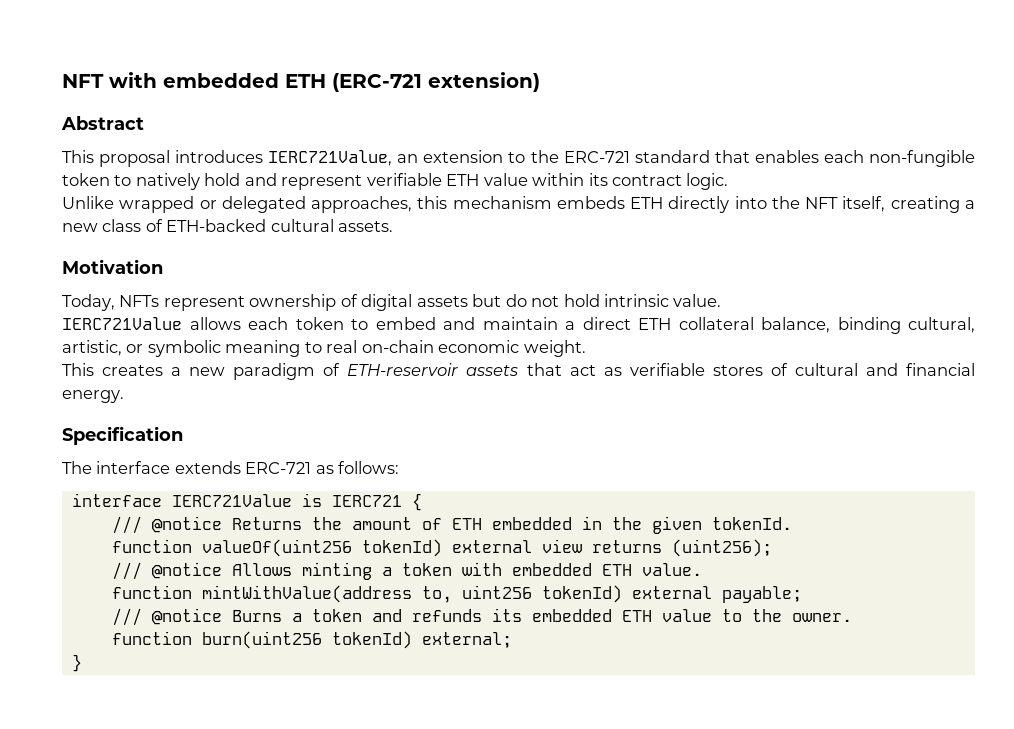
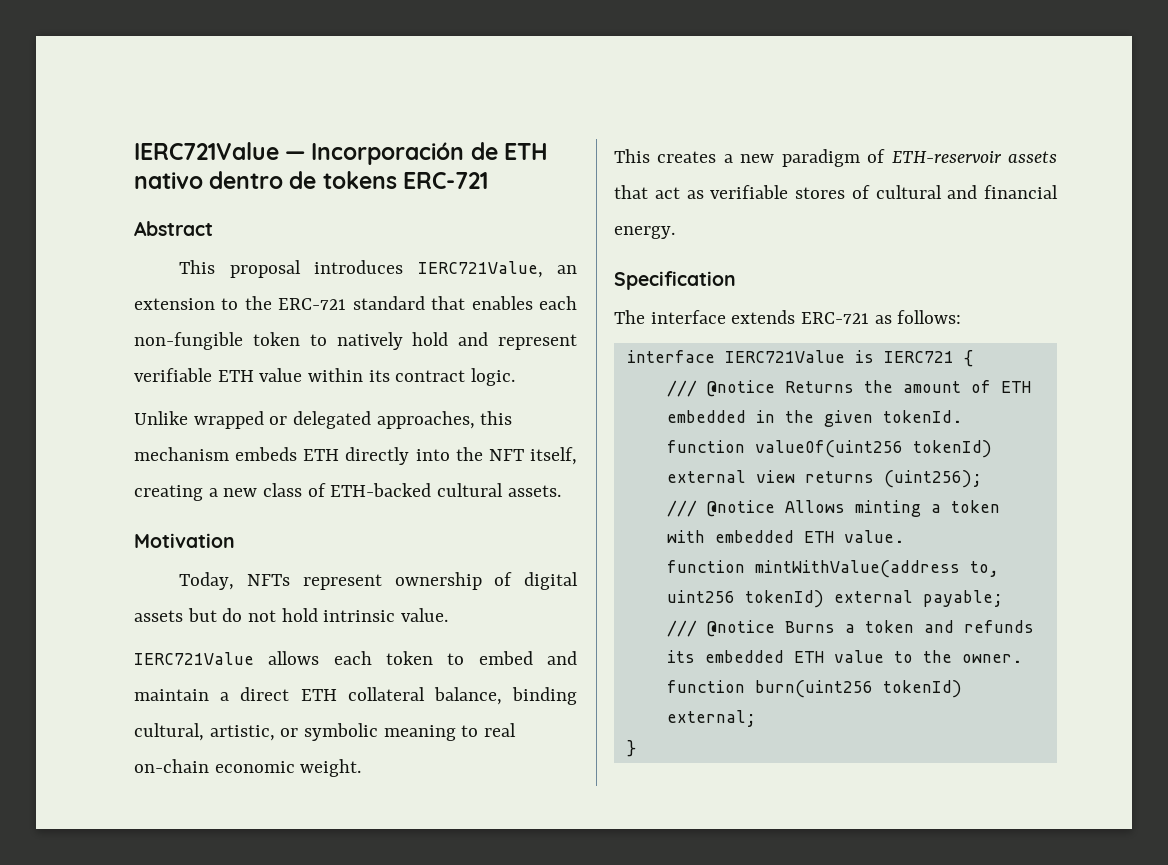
- NFT with embedded ETH (ERC-721 extension)
+ IERC721Value — Incorporación de ETH nativo dentro de tokens ERC-721

